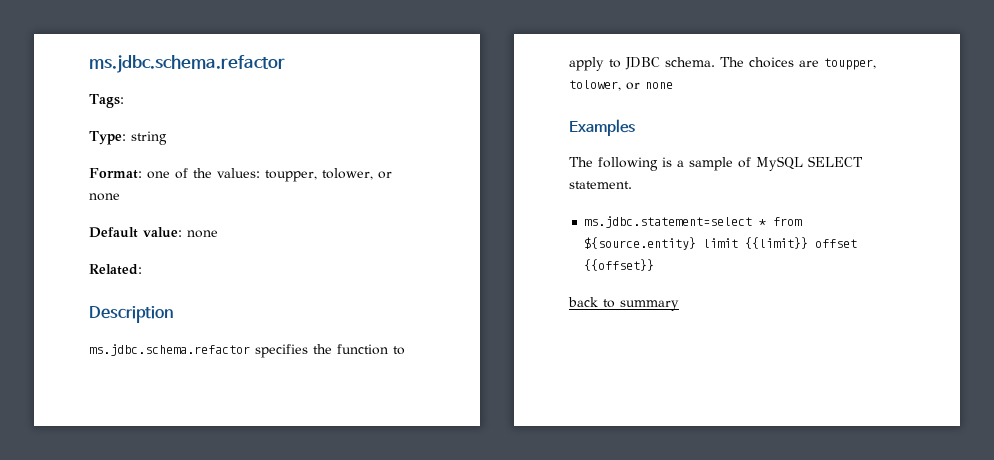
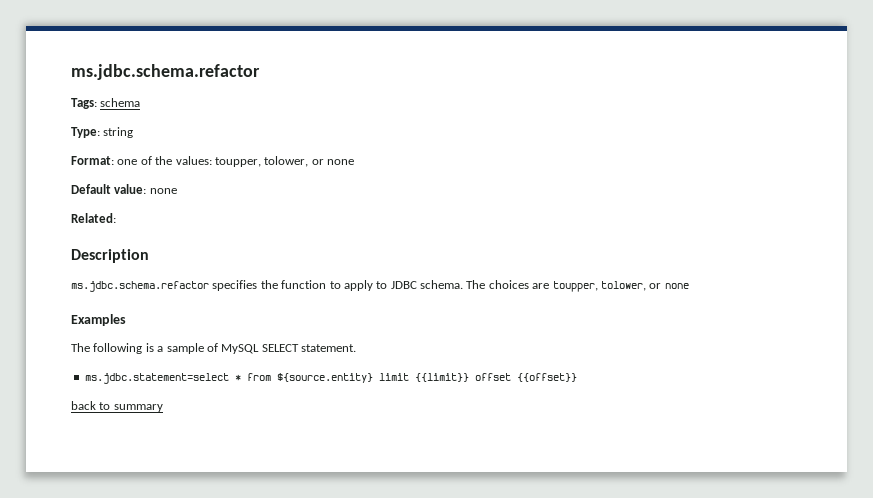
- Tags:
+ Tags: schema

